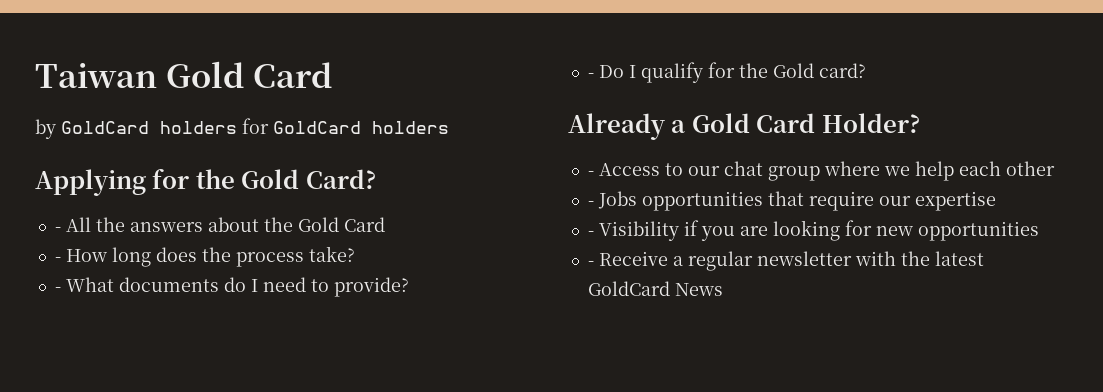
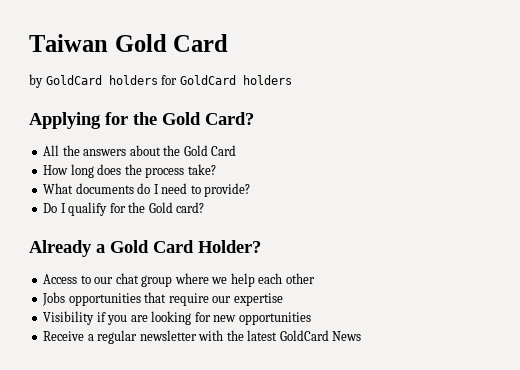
- - All the answers about the Gold Card
+ All the answers about the Gold Card
- - How long does the process take?
+ How long does the process take?
- - What documents do I need to provide?
+ What documents do I need to provide?
- - Do I qualify for the Gold card?
+ Do I qualify for the Gold card?
- - Access to our chat group where we help each other
+ Access to our chat group where we help each other
- - Jobs opportunities that require our expertise
+ Jobs opportunities that require our expertise
- - Visibility if you are looking for new opportunities
+ Visibility if you are looking for new opportunities
- - Receive a regular newsletter with the latest GoldCard News
+ Receive a regular newsletter with the latest GoldCard News

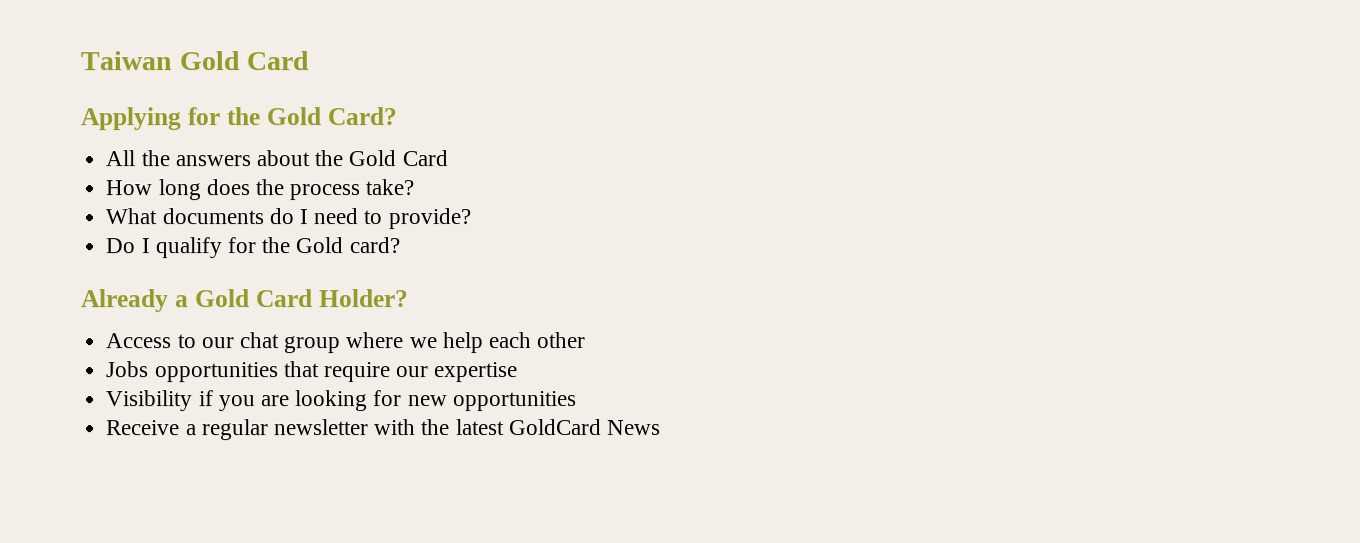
- by GoldCard holders for GoldCard holders

